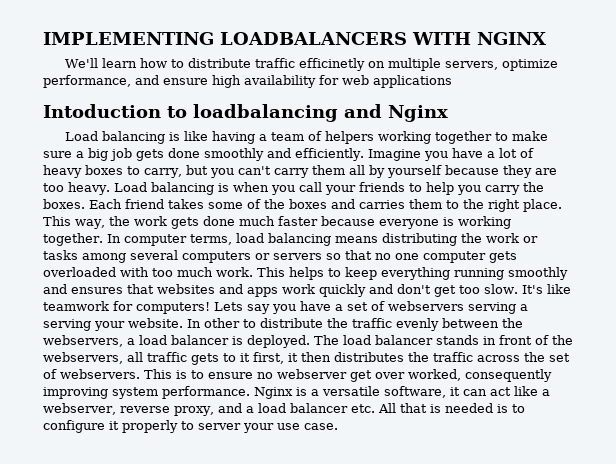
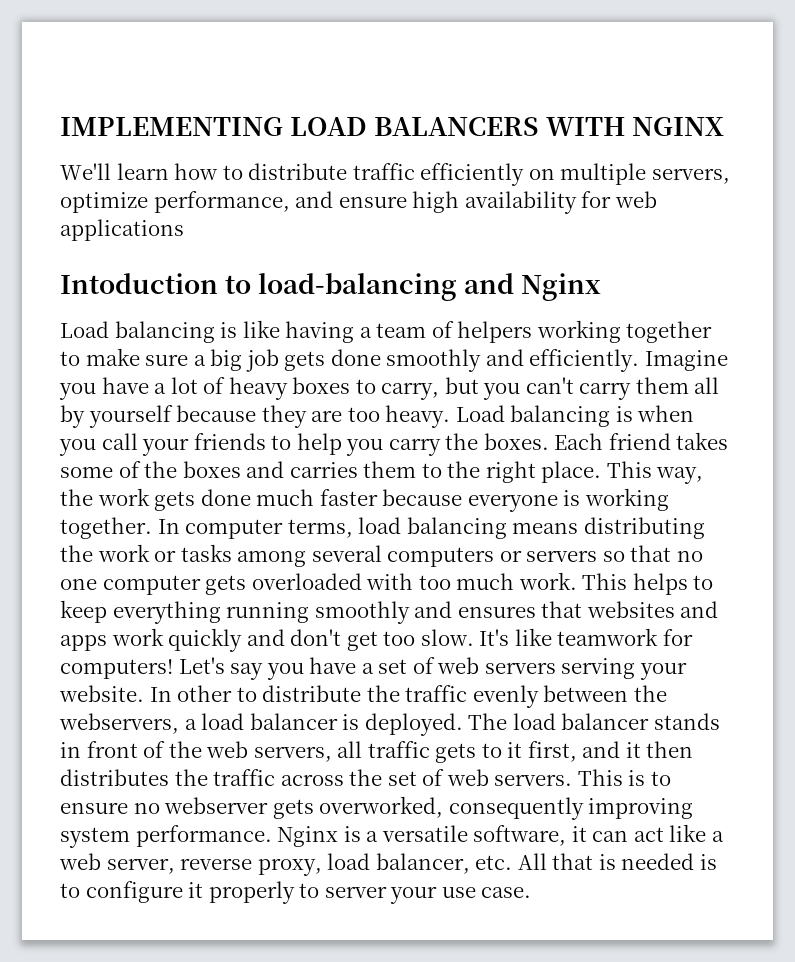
- IMPLEMENTING LOADBALANCERS WITH NGINX
+ IMPLEMENTING LOAD BALANCERS WITH NGINX
- We'll learn how to distribute traffic efficinetly on multiple servers, optimize performance, and ensure high availability for web applications
+ We'll learn how to distribute traffic efficiently on multiple servers, optimize performance, and ensure high availability for web applications
- Intoduction to loadbalancing and Nginx
+ Intoduction to load-balancing and Nginx
- Lets say you have a set of webservers serving a serving your website.
+ Let's say you have a set of web servers serving your website.
- The load balancer stands in front of the webservers, all traffic gets to it first, it then distributes the traffic across the set of webservers.
+ The load balancer stands in front of the web servers, all traffic gets to it first, and it then distributes the traffic across the set of web servers.
- This is to ensure no webserver get over worked, consequently improving system performance.
+ This is to ensure no webserver gets overworked, consequently improving system performance.
- Nginx is a versatile software, it can act like a webserver, reverse proxy, and a load balancer etc. All that is needed is to configure it properly to server your use case.
+ Nginx is a versatile software, it can act like a web server, reverse proxy, load balancer, etc. All that is needed is to configure it properly to server your use case.

